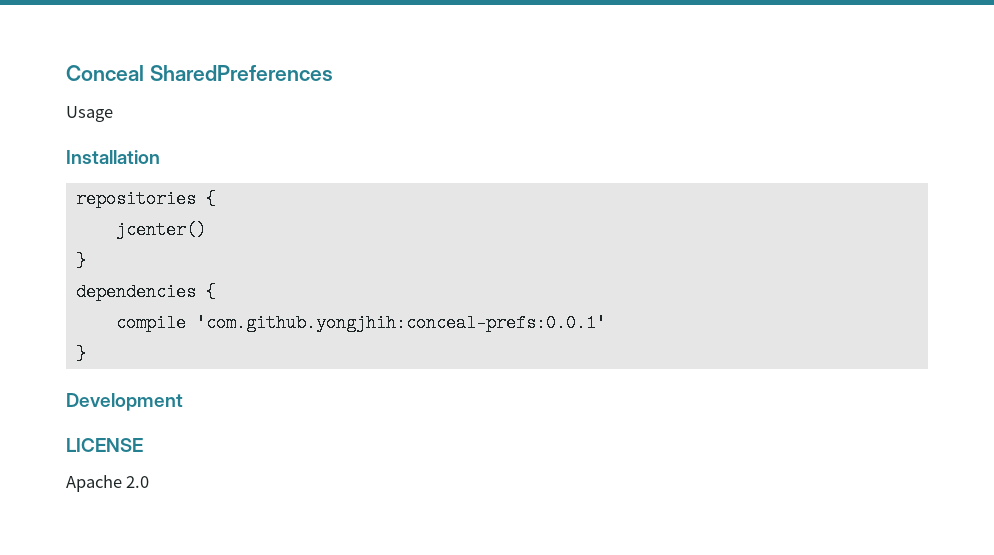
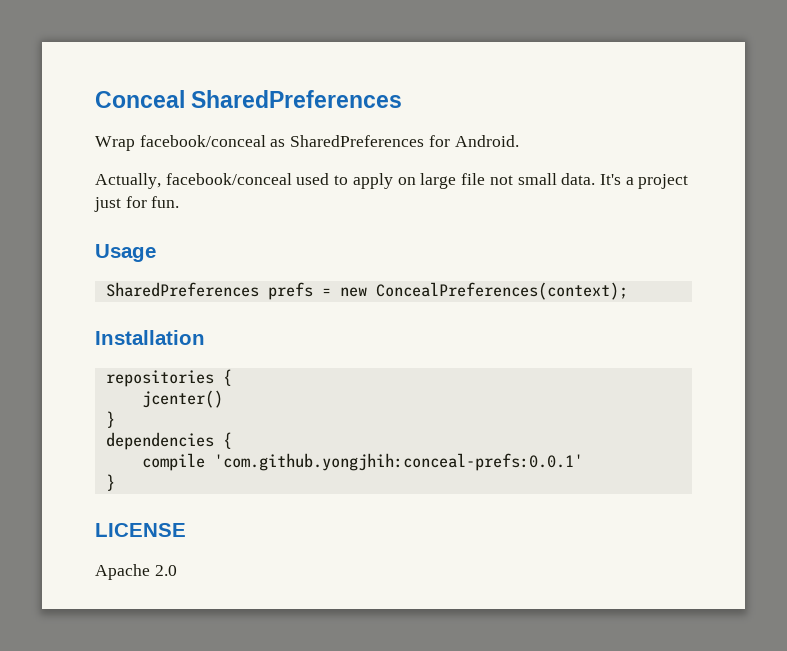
+ Wrap facebook/conceal as SharedPreferences for Android.
+ Actually, facebook/conceal used to apply on large file not small data. It's a project just for fun.
  Usage
+ SharedPreferences prefs = new ConcealPreferences(context);
- Development

